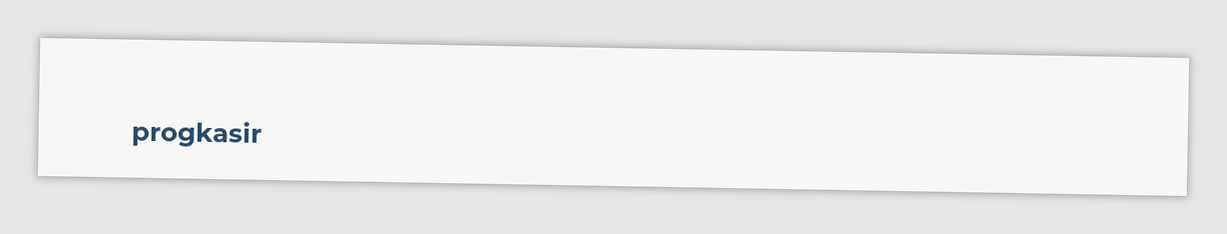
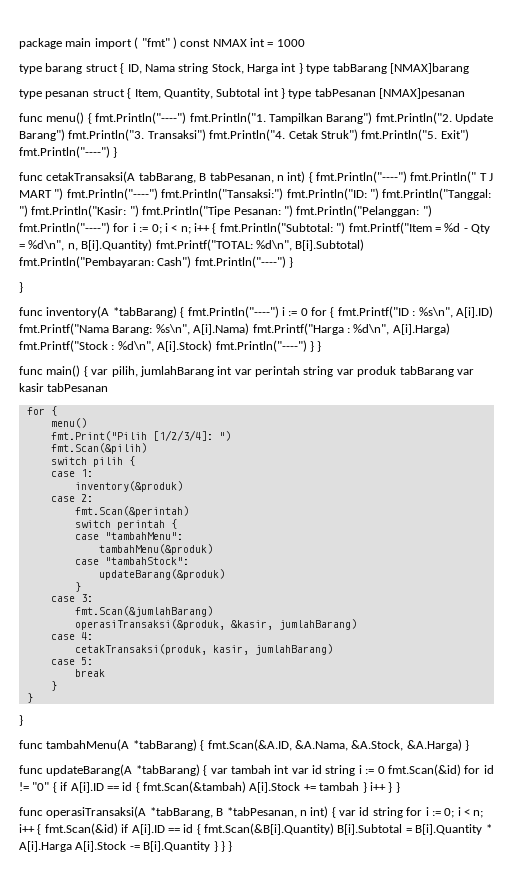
- progkasir
+ package main import ( "fmt" ) const NMAX int = 1000
+ type barang struct { ID, Nama string Stock, Harga int } type tabBarang [NMAX]barang
+ type pesanan struct { Item, Quantity, Subtotal int } type tabPesanan [NMAX]pesanan
+ func menu() { fmt.Println("----") fmt.Println("1. Tampilkan Barang") fmt.Println("2. Update Barang") fmt.Println("3. Transaksi") fmt.Println("4. Cetak Struk") fmt.Println("5. Exit") fmt.Println("----") }
+ func cetakTransaksi(A tabBarang, B tabPesanan, n int) { fmt.Println("----") fmt.Println(" T J MART ") fmt.Println("----") fmt.Println("Tansaksi:") fmt.Println("ID: ") fmt.Println("Tanggal: ") fmt.Println("Kasir: ") fmt.Println("Tipe Pesanan: ") fmt.Println("Pelanggan: ") fmt.Println("----") for i := 0; i < n; i++ { fmt.Println("Subtotal: ") fmt.Printf("Item = %d - Qty = %d\n", n, B[i].Quantity) fmt.Printf("TOTAL: %d\n", B[i].Subtotal) fmt.Println("Pembayaran: Cash") fmt.Println("----") }
+ }
+ func inventory(A *tabBarang) { fmt.Println("----") i := 0 for { fmt.Printf("ID : %s\n", A[i].ID) fmt.Printf("Nama Barang: %s\n", A[i].Nama) fmt.Printf("Harga : %d\n", A[i].Harga) fmt.Printf("Stock : %d\n", A[i].Stock) fmt.Println("----") } }
+ func main() { var pilih, jumlahBarang int var perintah string var produk tabBarang var kasir tabPesanan
+ for {
+ menu()
+ fmt.Print("Pilih [1/2/3/4]: ")
+ fmt.Scan(&pilih)
+ switch pilih {
+ case 1:
+ inventory(&produk)
+ case 2:
+ fmt.Scan(&perintah)
+ switch perintah {
+ case "tambahMenu":
+ tambahMenu(&produk)
+ case "tambahStock":
+ updateBarang(&produk)
+ }
+ case 3:
+ fmt.Scan(&jumlahBarang)
+ operasiTransaksi(&produk, &kasir, jumlahBarang)
+ case 4:
+ cetakTransaksi(produk, kasir, jumlahBarang)
+ case 5:
+ break
+ }
+ }
+ }
+ func tambahMenu(A *tabBarang) { fmt.Scan(&A.ID, &A.Nama, &A.Stock, &A.Harga) }
+ func updateBarang(A *tabBarang) { var tambah int var id string i := 0 fmt.Scan(&id) for id != "0" { if A[i].ID == id { fmt.Scan(&tambah) A[i].Stock += tambah } i++ } }
+ func operasiTransaksi(A *tabBarang, B *tabPesanan, n int) { var id string for i := 0; i < n; i++ { fmt.Scan(&id) if A[i].ID == id { fmt.Scan(&B[i].Quantity) B[i].Subtotal = B[i].Quantity * A[i].Harga A[i].Stock -= B[i].Quantity } } }

